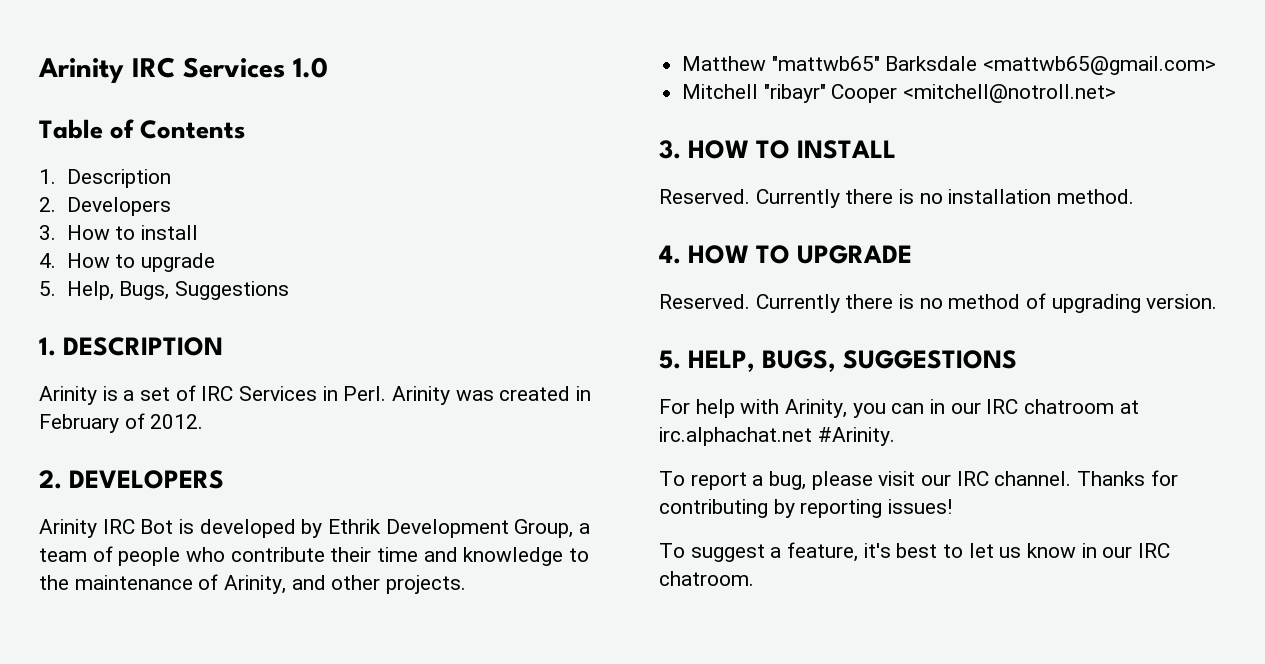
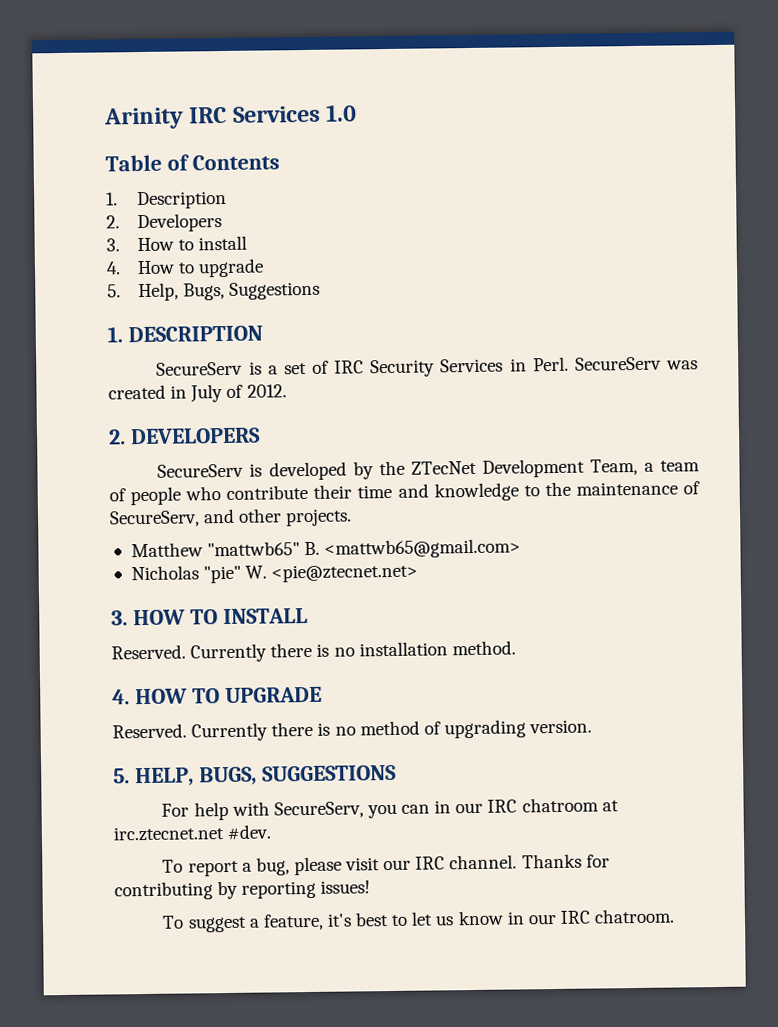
- Arinity is a set of IRC Services in Perl.
+ SecureServ is a set of IRC Security Services in Perl.
- Arinity was created in February of 2012.
+ SecureServ was created in July of 2012.
- Arinity IRC Bot is developed by Ethrik Development Group, a team of people who contribute their time and knowledge to the maintenance of Arinity, and other projects.
+ SecureServ is developed by the ZTecNet Development Team, a team of people who contribute their time and knowledge to the maintenance of SecureServ, and other projects.
- Matthew "mattwb65" Barksdale <mattwb65@gmail.com>
+ Matthew "mattwb65" B. <mattwb65@gmail.com>
- Mitchell "ribayr" Cooper <mitchell@notroll.net>
+ Nicholas "pie" W. <pie@ztecnet.net>
- For help with Arinity, you can in our IRC chatroom at irc.alphachat.net #Arinity.
+ For help with SecureServ, you can in our IRC chatroom at irc.ztecnet.net #dev.

